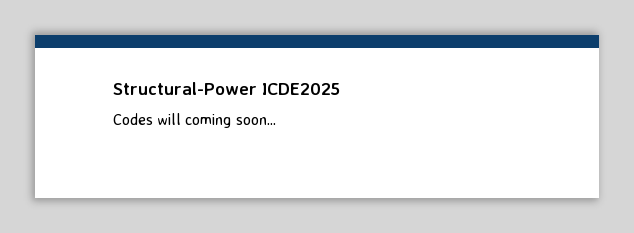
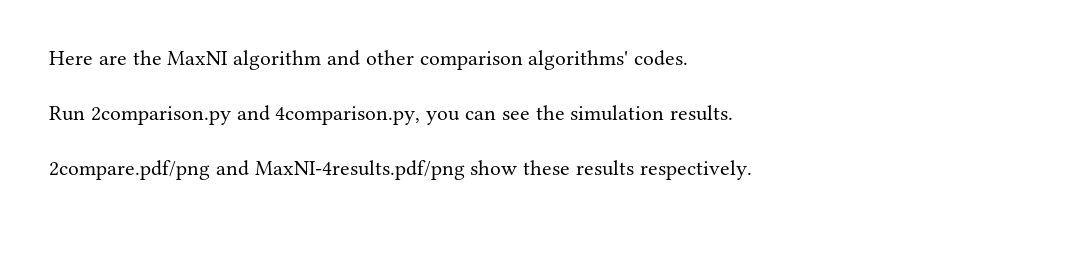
- Structural-Power ICDE2025
- Codes will coming soon...
+ Here are the MaxNI algorithm and other comparison algorithms' codes.
+ Run 2comparison.py and 4comparison.py, you can see the simulation results.
+ 2compare.pdf/png and MaxNI-4results.pdf/png show these results respectively.

